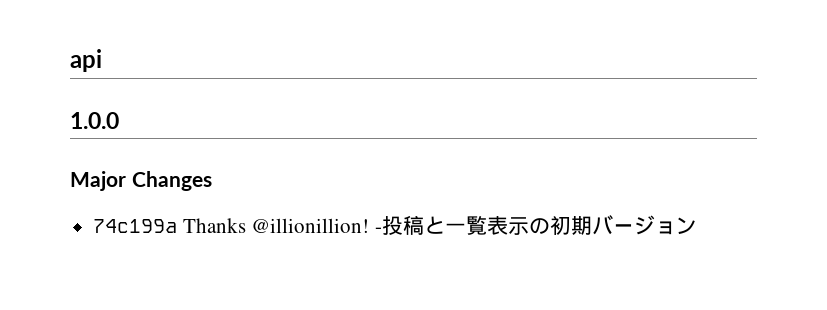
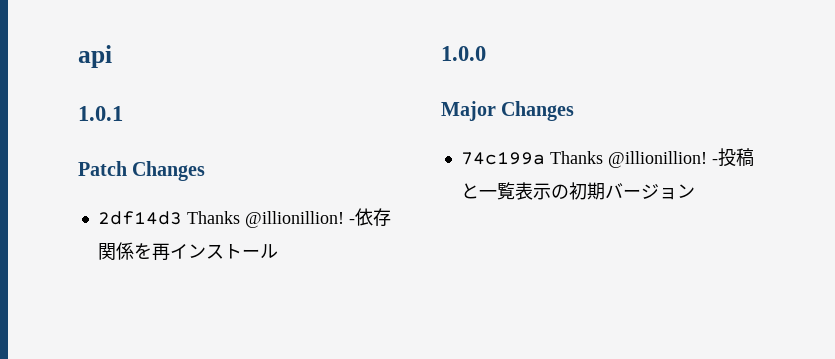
+ 1.0.1
+ Patch Changes
+ 2df14d3 Thanks @illionillion! -依存関係を再インストール

